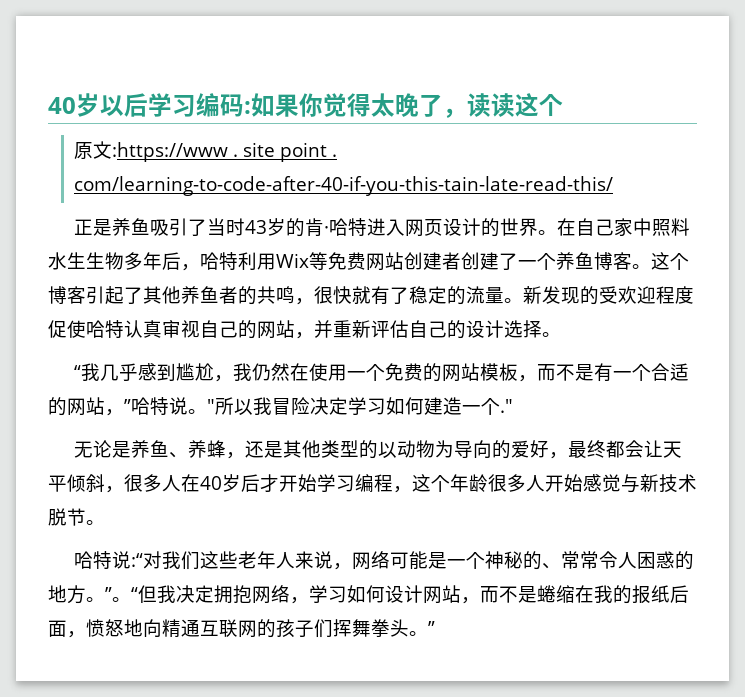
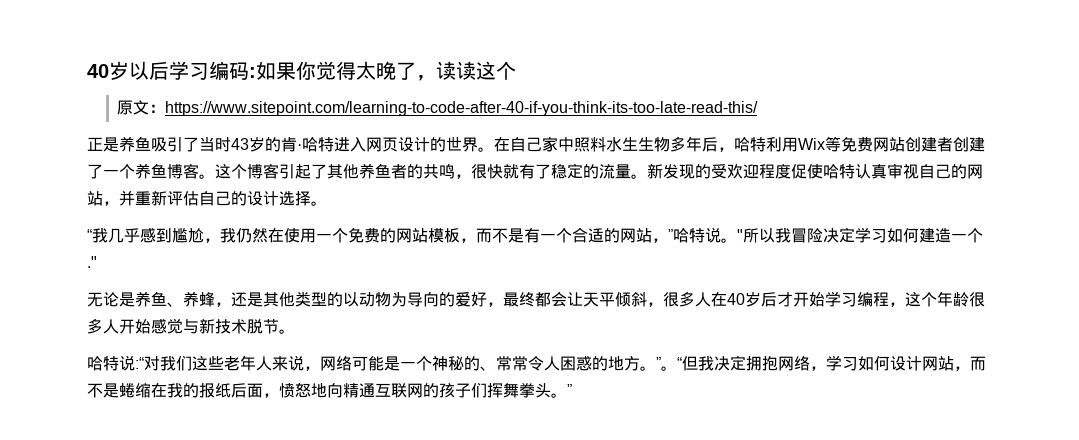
- 原文:https://www . site point . com/learning-to-code-after-40-if-you-this-tain-late-read-this/
+ 原文：https://www.sitepoint.com/learning-to-code-after-40-if-you-think-its-too-late-read-this/

